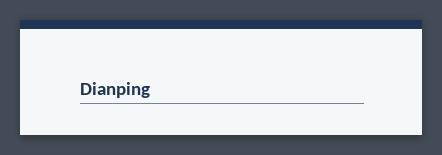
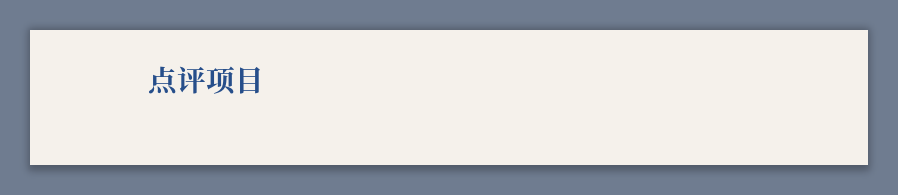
- Dianping
+ 点评项目

